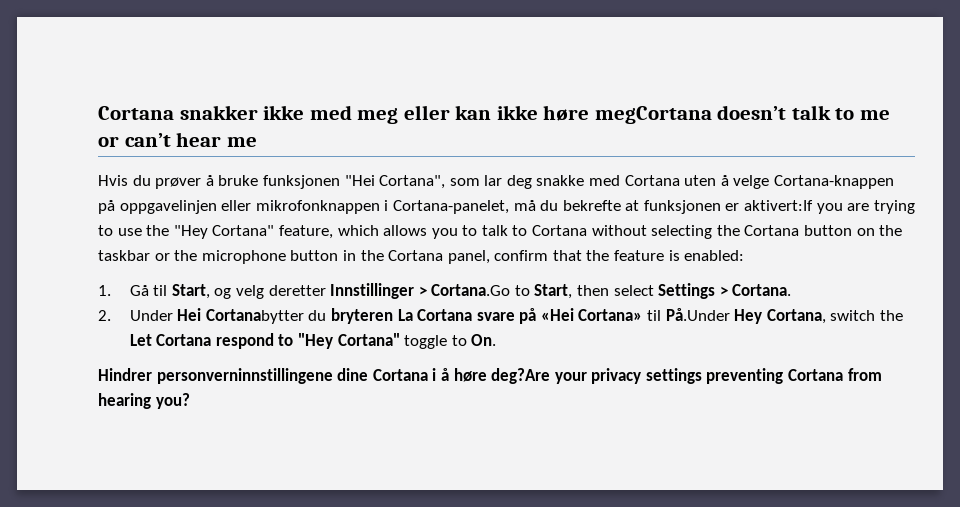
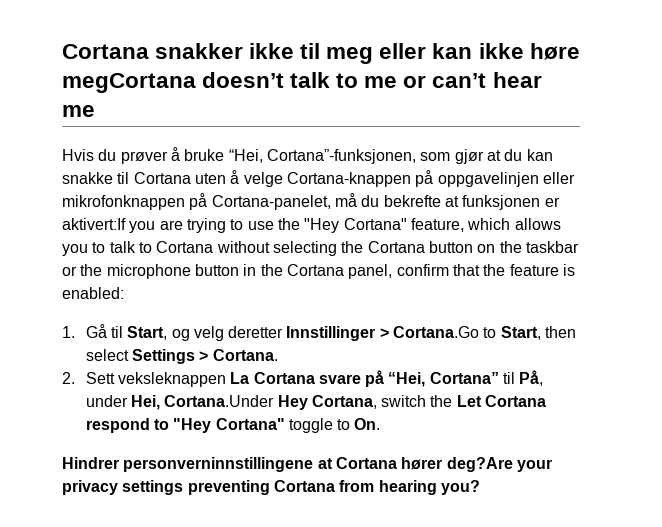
- Cortana snakker ikke med meg eller kan ikke høre megCortana doesn’t talk to me or can’t hear me
+ Cortana snakker ikke til meg eller kan ikke høre megCortana doesn’t talk to me or can’t hear me
- Hvis du prøver å bruke funksjonen "Hei Cortana", som lar deg snakke med Cortana uten å velge Cortana-knappen på oppgavelinjen eller mikrofonknappen i Cortana-panelet, må du bekrefte at funksjonen er aktivert:If you are trying to use the "Hey Cortana" feature, which allows you to talk to Cortana without selecting the Cortana button on the taskbar or the microphone button in the Cortana panel, confirm that the feature is enabled:
+ Hvis du prøver å bruke “Hei, Cortana”-funksjonen, som gjør at du kan snakke til Cortana uten å velge Cortana-knappen på oppgavelinjen eller mikrofonknappen på Cortana-panelet, må du bekrefte at funksjonen er aktivert:If you are trying to use the "Hey Cortana" feature, which allows you to talk to Cortana without selecting the Cortana button on the taskbar or the microphone button in the Cortana panel, confirm that the feature is enabled:
- 2. Under Hei Cortanabytter du bryteren La Cortana svare på «Hei Cortana» til På.Under Hey Cortana, switch the Let Cortana respond to "Hey Cortana" toggle to On.
+ 2. Sett veksleknappen La Cortana svare på “Hei, Cortana” til På, under Hei, Cortana.Under Hey Cortana, switch the Let Cortana respond to "Hey Cortana" toggle to On.
- Hindrer personverninnstillingene dine Cortana i å høre deg?Are your privacy settings preventing Cortana from hearing you?
+ Hindrer personverninnstillingene at Cortana hører deg?Are your privacy settings preventing Cortana from hearing you?

